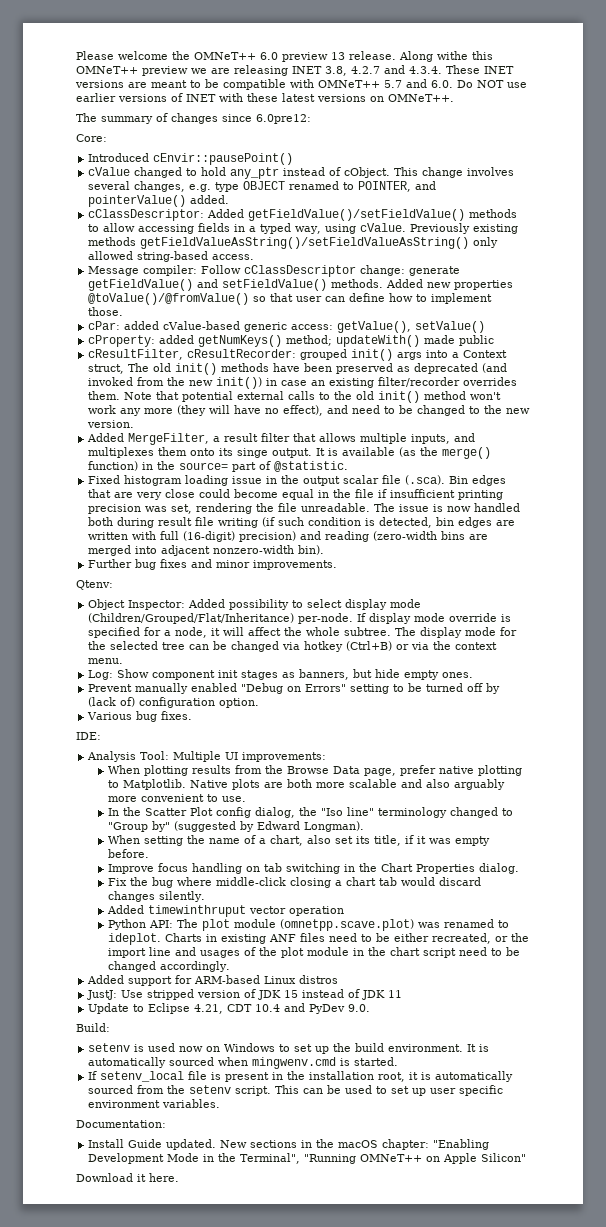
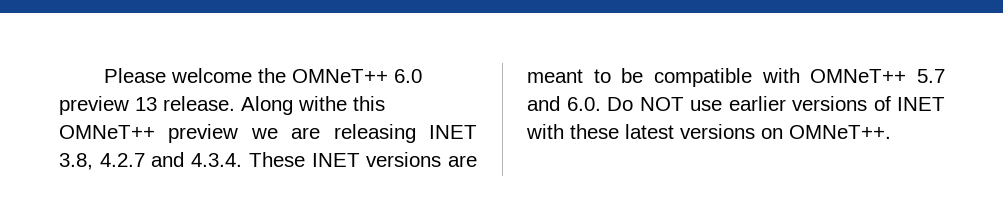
- The summary of changes since 6.0pre12:
- Core:
- Introduced cEnvir::pausePoint()
- cValue changed to hold any_ptr instead of cObject. This change involves several changes, e.g. type OBJECT renamed to POINTER, and pointerValue() added.
- cClassDescriptor: Added getFieldValue()/setFieldValue() methods to allow accessing fields in a typed way, using cValue. Previously existing methods getFieldValueAsString()/setFieldValueAsString() only allowed string-based access.
- Message compiler: Follow cClassDescriptor change: generate getFieldValue() and setFieldValue() methods. Added new properties @toValue()/@fromValue() so that user can define how to implement those.
- cPar: added cValue-based generic access: getValue(), setValue()
- cProperty: added getNumKeys() method; updateWith() made public
- cResultFilter, cResultRecorder: grouped init() args into a Context struct, The old init() methods have been preserved as deprecated (and invoked from the new init()) in case an existing filter/recorder overrides them. Note that potential external calls to the old init() method won't work any more (they will have no effect), and need to be changed to the new version.
- Added MergeFilter, a result filter that allows multiple inputs, and multiplexes them onto its singe output. It is available (as the merge() function) in the source= part of @statistic.
- Fixed histogram loading issue in the output scalar file (.sca). Bin edges that are very close could become equal in the file if insufficient printing precision was set, rendering the file unreadable. The issue is now handled both during result file writing (if such condition is detected, bin edges are written with full (16-digit) precision) and reading (zero-width bins are merged into adjacent nonzero-width bin).
- Further bug fixes and minor improvements.
- Qtenv:
- Object Inspector: Added possibility to select display mode (Children/Grouped/Flat/Inheritance) per-node. If display mode override is specified for a node, it will affect the whole subtree. The display mode for the selected tree can be changed via hotkey (Ctrl+B) or via the context menu.
- Log: Show component init stages as banners, but hide empty ones.
- Prevent manually enabled "Debug on Errors" setting to be turned off by (lack of) configuration option.
- Various bug fixes.
- IDE:
- Analysis Tool: Multiple UI improvements:
- When plotting results from the Browse Data page, prefer native plotting to Matplotlib. Native plots are both more scalable and also arguably more convenient to use.
- In the Scatter Plot config dialog, the "Iso line" terminology changed to "Group by" (suggested by Edward Longman).
- When setting the name of a chart, also set its title, if it was empty before.
- Improve focus handling on tab switching in the Chart Properties dialog.
- Fix the bug where middle-click closing a chart tab would discard changes silently.
- Added timewinthruput vector operation
- Python API: The plot module (omnetpp.scave.plot) was renamed to ideplot. Charts in existing ANF files need to be either recreated, or the import line and usages of the plot module in the chart script need to be changed accordingly.
- Added support for ARM-based Linux distros
- JustJ: Use stripped version of JDK 15 instead of JDK 11
- Update to Eclipse 4.21, CDT 10.4 and PyDev 9.0.
- Build:
- setenv is used now on Windows to set up the build environment. It is automatically sourced when mingwenv.cmd is started.
- If setenv_local file is present in the installation root, it is automatically sourced from the setenv script. This can be used to set up user specific environment variables.
- Documentation:
- Install Guide updated. New sections in the macOS chapter: "Enabling Development Mode in the Terminal", "Running OMNeT++ on Apple Silicon"
- Download it here.

